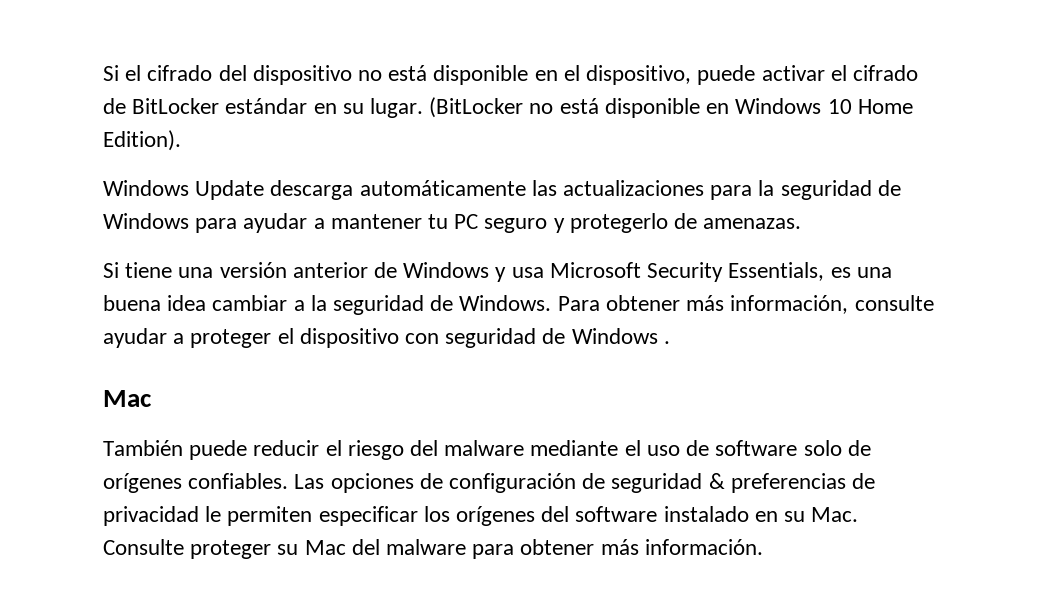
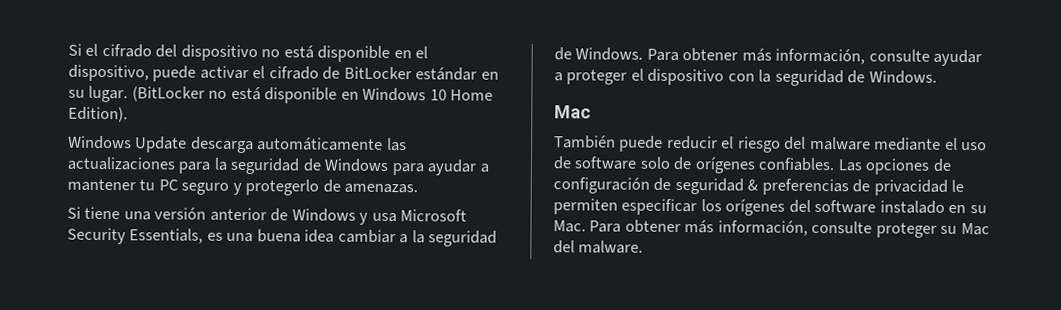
- Para obtener más información, consulte ayudar a proteger el dispositivo con seguridad de Windows .
+ Para obtener más información, consulte ayudar a proteger el dispositivo con la seguridad de Windows.
- Las opciones de configuración de seguridad & preferencias de privacidad le permiten especificar los orígenes del software instalado en su Mac. Consulte proteger su Mac del malware para obtener más información.
+ Las opciones de configuración de seguridad & preferencias de privacidad le permiten especificar los orígenes del software instalado en su Mac. Para obtener más información, consulte proteger su Mac del malware.

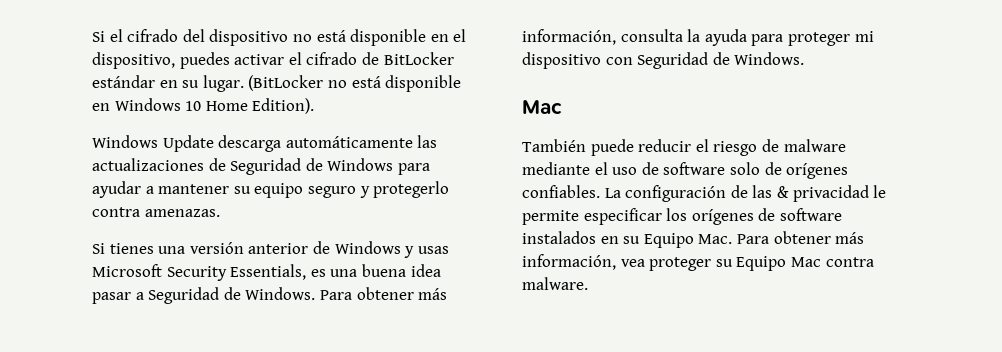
- Si el cifrado del dispositivo no está disponible en el dispositivo, puede activar el cifrado de BitLocker estándar en su lugar.
+ Si el cifrado del dispositivo no está disponible en el dispositivo, puedes activar el cifrado de BitLocker estándar en su lugar.
- Windows Update descarga automáticamente las actualizaciones para la seguridad de Windows para ayudar a mantener tu PC seguro y protegerlo de amenazas.
+ Windows Update descarga automáticamente las actualizaciones de Seguridad de Windows para ayudar a mantener su equipo seguro y protegerlo contra amenazas.
- Si tiene una versión anterior de Windows y usa Microsoft Security Essentials, es una buena idea cambiar a la seguridad de Windows.
+ Si tienes una versión anterior de Windows y usas Microsoft Security Essentials, es una buena idea pasar a Seguridad de Windows.
- Para obtener más información, consulte ayudar a proteger el dispositivo con la seguridad de Windows.
+ Para obtener más información, consulta la ayuda para proteger mi dispositivo con Seguridad de Windows.
- También puede reducir el riesgo del malware mediante el uso de software solo de orígenes confiables.
+ También puede reducir el riesgo de malware mediante el uso de software solo de orígenes confiables.
- Las opciones de configuración de seguridad & preferencias de privacidad le permiten especificar los orígenes del software instalado en su Mac. Para obtener más información, consulte proteger su Mac del malware.
+ La configuración de las & privacidad le permite especificar los orígenes de software instalados en su Equipo Mac. Para obtener más información, vea proteger su Equipo Mac contra malware.

